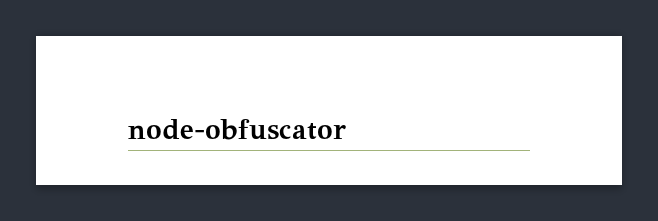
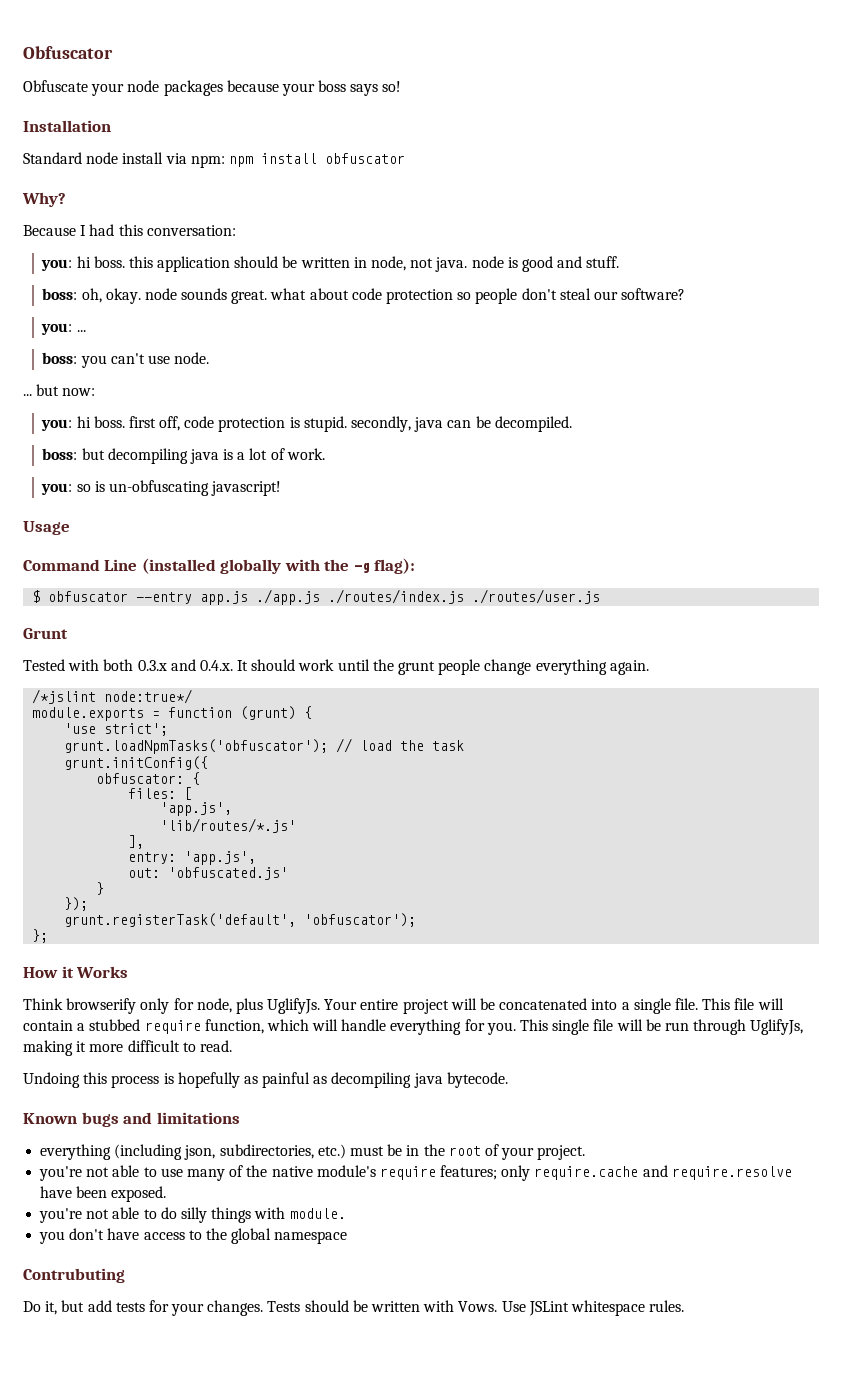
- node-obfuscator
+ Obfuscator
+ Obfuscate your node packages because your boss says so!
+ Installation
+ Standard node install via npm: npm install obfuscator
+ Why?
+ Because I had this conversation:
+ you: hi boss. this application should be written in node, not java. node is good and stuff.
+ boss: oh, okay. node sounds great. what about code protection so people don't steal our software?
+ you: ...
+ boss: you can't use node.
+ ... but now:
+ you: hi boss. first off, code protection is stupid. secondly, java can be decompiled.
+ boss: but decompiling java is a lot of work.
+ you: so is un-obfuscating javascript!
+ Usage
+ Command Line (installed globally with the -g flag):
+ $ obfuscator --entry app.js ./app.js ./routes/index.js ./routes/user.js
+ Grunt
+ Tested with both 0.3.x and 0.4.x. It should work until the grunt people change everything again.
+ /*jslint node:true*/
+ module.exports = function (grunt) {
+ 'use strict';
+ grunt.loadNpmTasks('obfuscator'); // load the task
+ grunt.initConfig({
+ obfuscator: {
+ files: [
+ 'app.js',
+ 'lib/routes/*.js'
+ ],
+ entry: 'app.js',
+ out: 'obfuscated.js'
+ }
+ });
+ grunt.registerTask('default', 'obfuscator');
+ };
+ How it Works
+ Think browserify only for node, plus UglifyJs. Your entire project will be concatenated into a single file. This file will contain a stubbed require function, which will handle everything for you. This single file will be run through UglifyJs, making it more difficult to read.
+ Undoing this process is hopefully as painful as decompiling java bytecode.
+ Known bugs and limitations
+ everything (including json, subdirectories, etc.) must be in the root of your project.
+ you're not able to use many of the native module's require features; only require.cache and require.resolve have been exposed.
+ you're not able to do silly things with module.
+ you don't have access to the global namespace
+ Contrubuting
+ Do it, but add tests for your changes. Tests should be written with Vows. Use JSLint whitespace rules.

